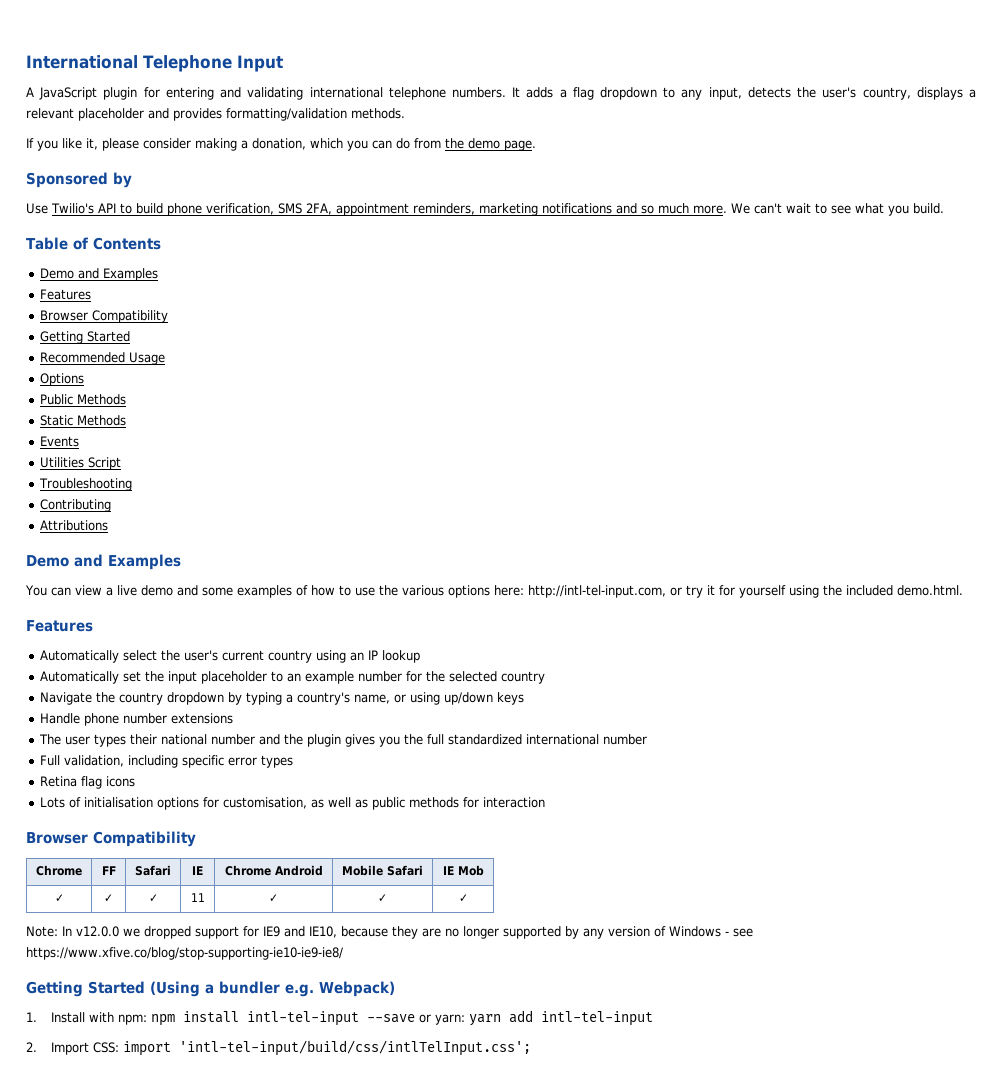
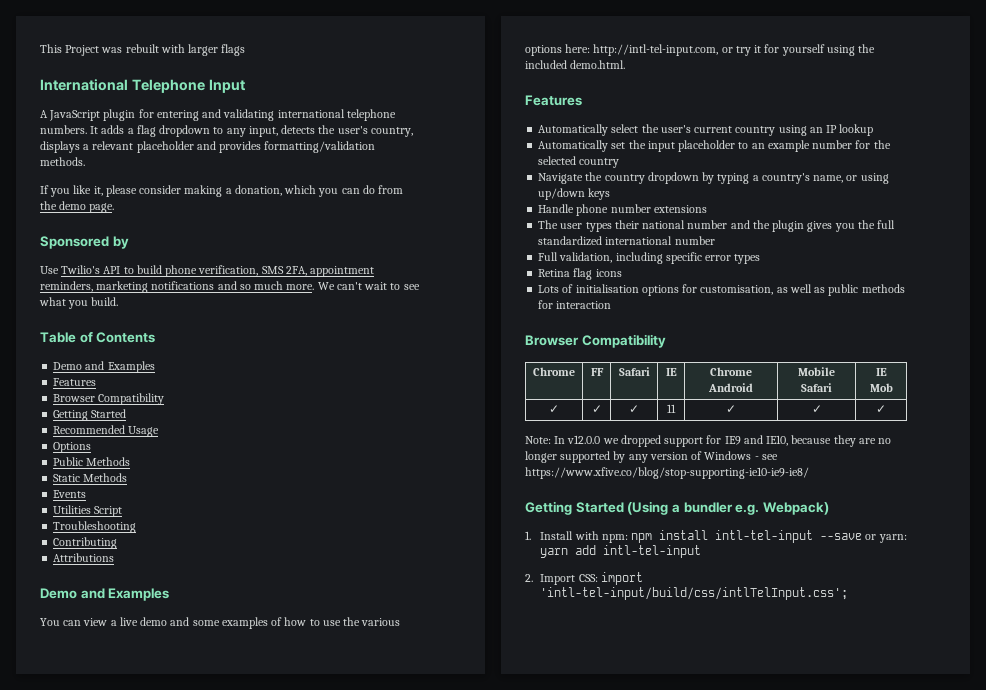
+ This Project was rebuilt with larger flags

